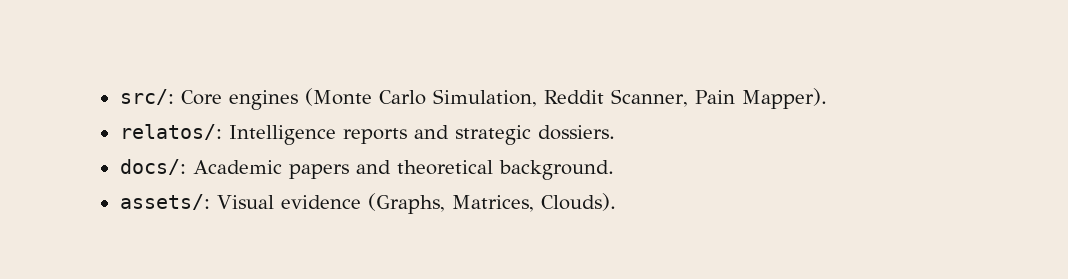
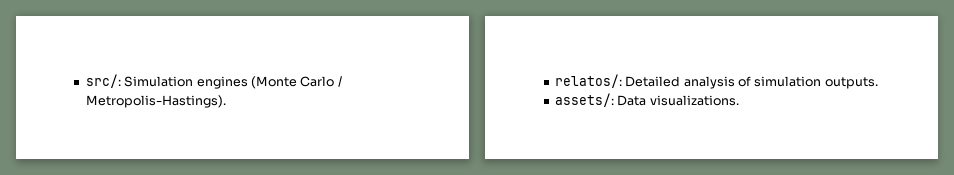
- src/: Core engines (Monte Carlo Simulation, Reddit Scanner, Pain Mapper).
- relatos/: Intelligence reports and strategic dossiers.
- docs/: Academic papers and theoretical background.
- assets/: Visual evidence (Graphs, Matrices, Clouds).
+ src/: Simulation engines (Monte Carlo / Metropolis-Hastings).
+ relatos/: Detailed analysis of simulation outputs.
+ assets/: Data visualizations.

